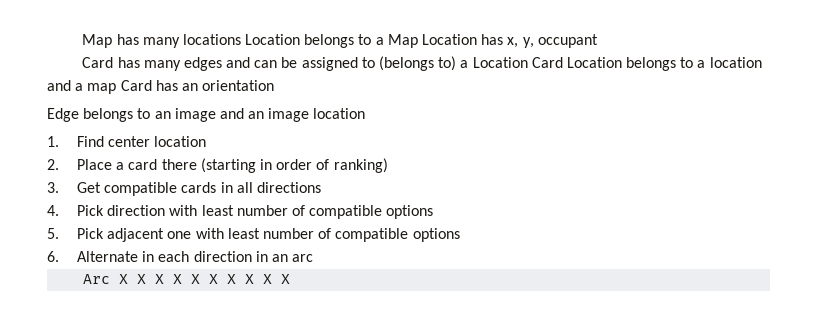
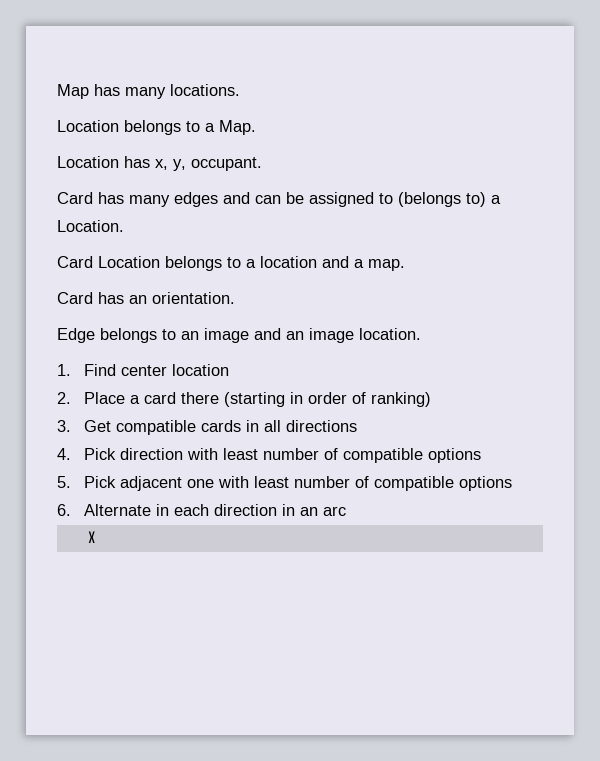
- Map has many locations Location belongs to a Map Location has x, y, occupant
+ Map has many locations.
+ Location belongs to a Map.
+ Location has x, y, occupant.
- Card has many edges and can be assigned to (belongs to) a Location Card Location belongs to a location and a map Card has an orientation
+ Card has many edges and can be assigned to (belongs to) a Location.
+ Card Location belongs to a location and a map.
+ Card has an orientation.
- Edge belongs to an image and an image location
+ Edge belongs to an image and an image location.
- Arc X X X X X X X X X X
+ X

